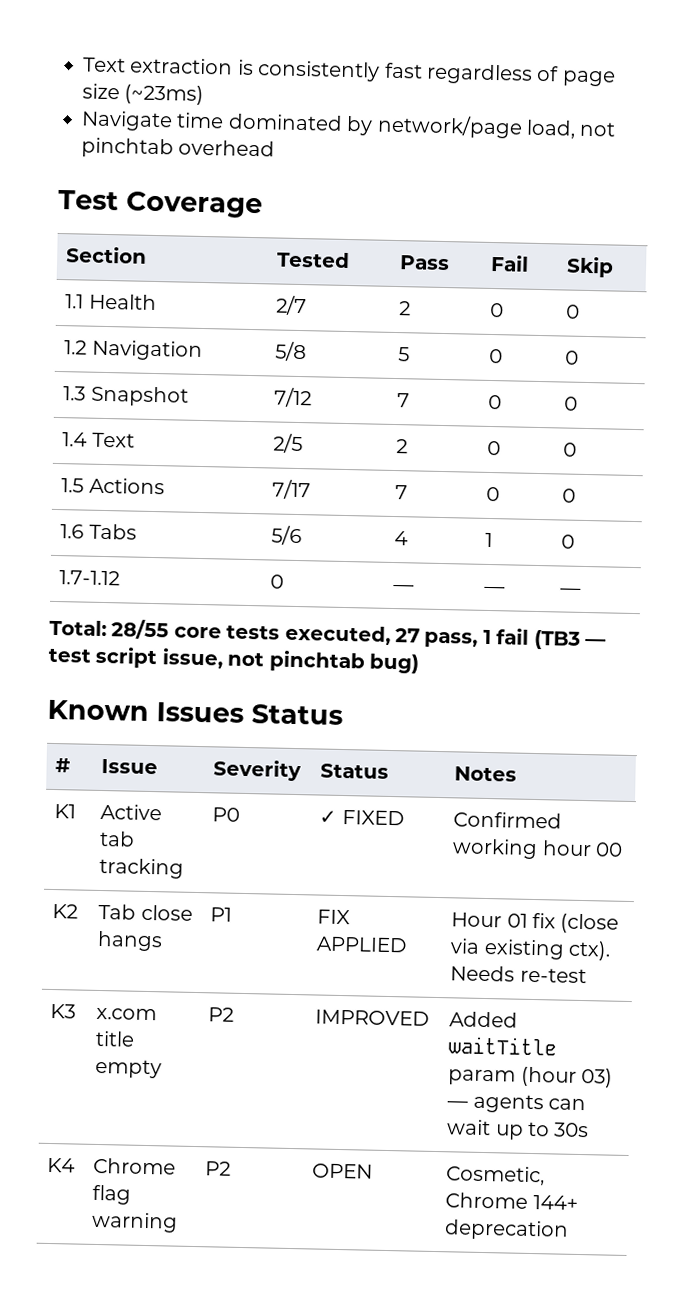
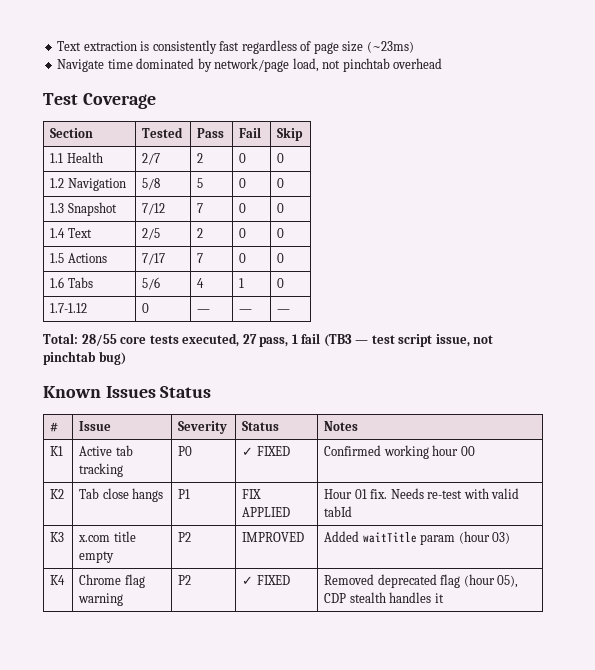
- K2 | Tab close hangs | P1 | FIX APPLIED | Hour 01 fix (close via existing ctx). Needs re-test
+ K2 | Tab close hangs | P1 | FIX APPLIED | Hour 01 fix. Needs re-test with valid tabId
- K3 | x.com title empty | P2 | IMPROVED | Added waitTitle param (hour 03) — agents can wait up to 30s
+ K3 | x.com title empty | P2 | IMPROVED | Added waitTitle param (hour 03)
- K4 | Chrome flag warning | P2 | OPEN | Cosmetic, Chrome 144+ deprecation
+ K4 | Chrome flag warning | P2 | ✓ FIXED | Removed deprecated flag (hour 05), CDP stealth handles it

